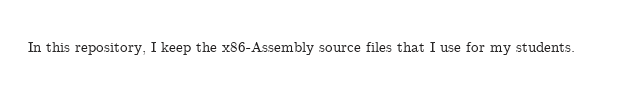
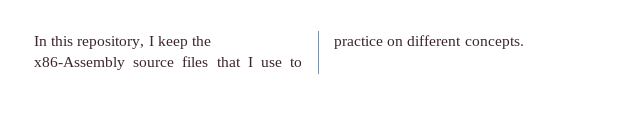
- In this repository, I keep the x86-Assembly source files that I use for my students.
+ In this repository, I keep the x86-Assembly source files that I use to practice on different concepts.

